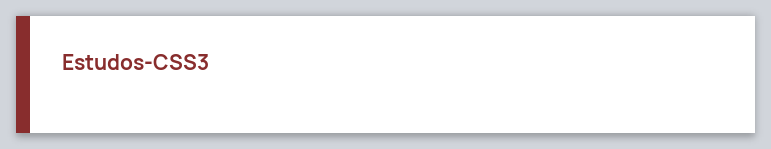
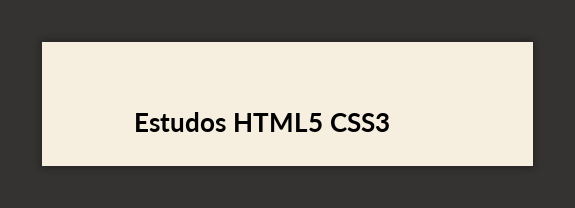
- Estudos-CSS3
+ Estudos HTML5 CSS3

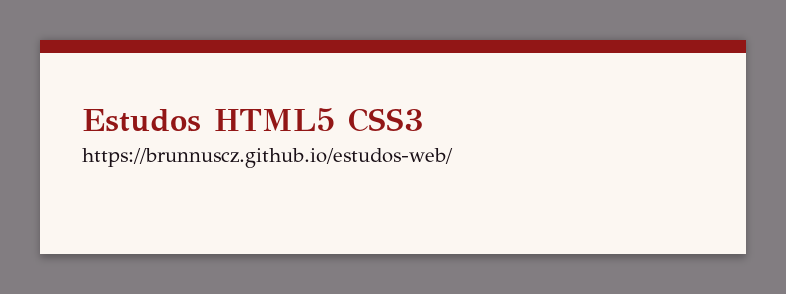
+ https://brunnuscz.github.io/estudos-web/

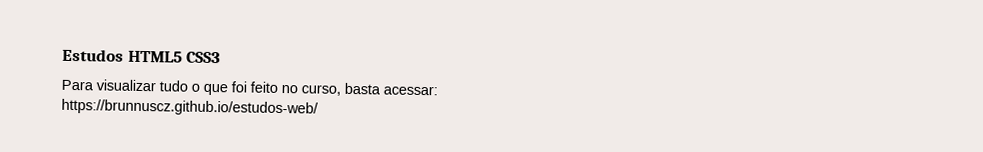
+ Para visualizar tudo o que foi feito no curso, basta acessar:

